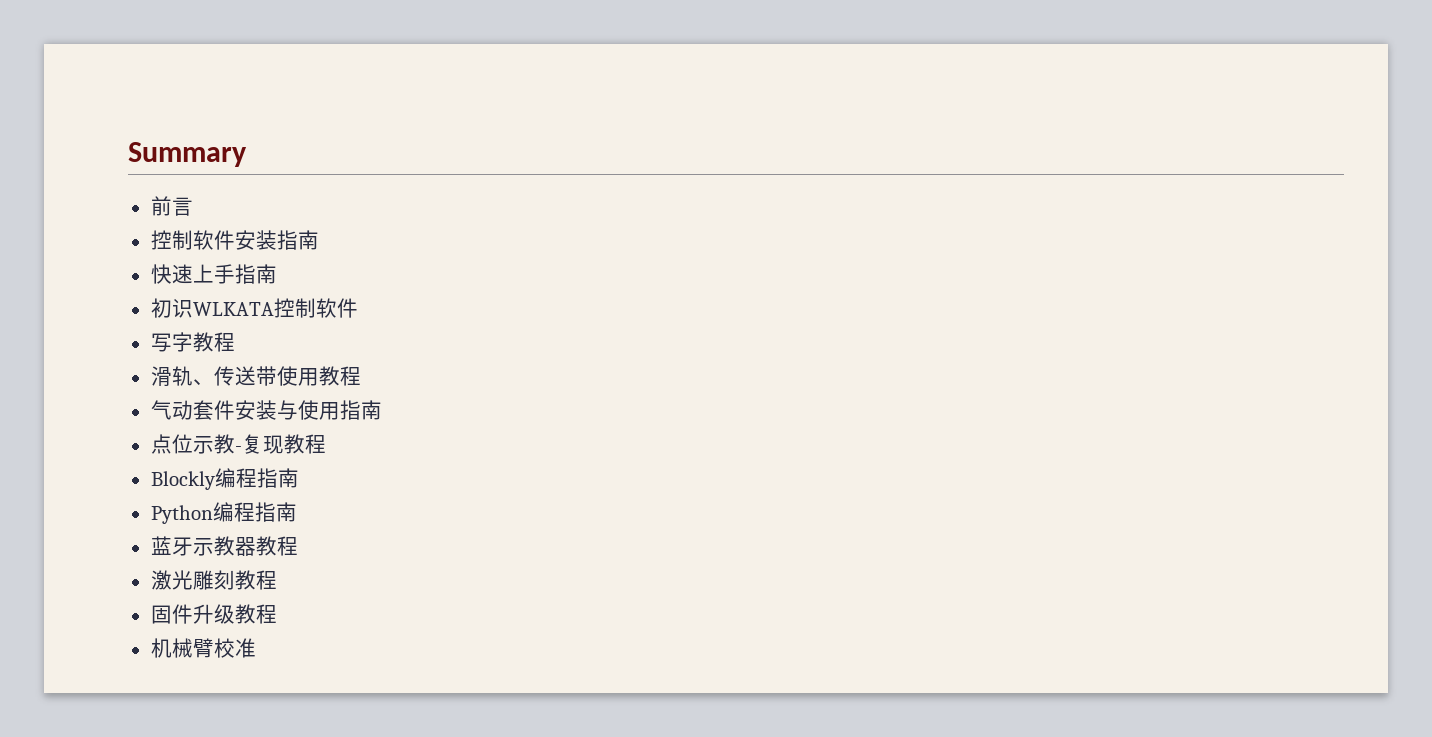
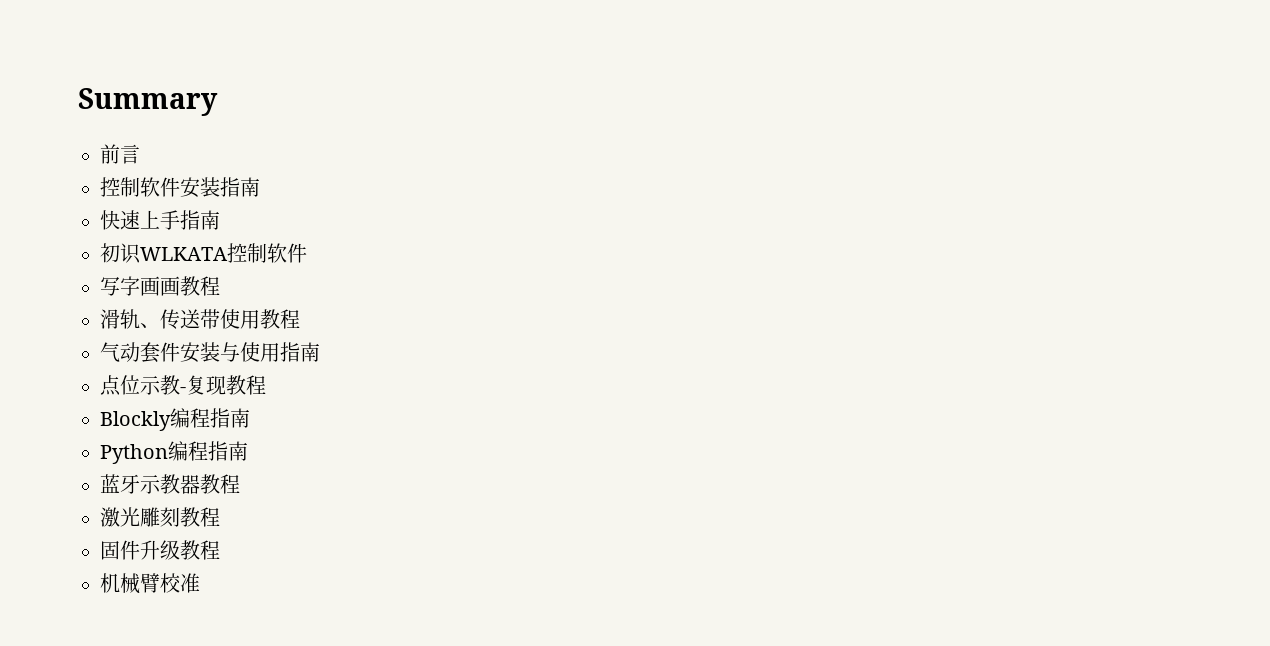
- 写字教程
+ 写字画画教程

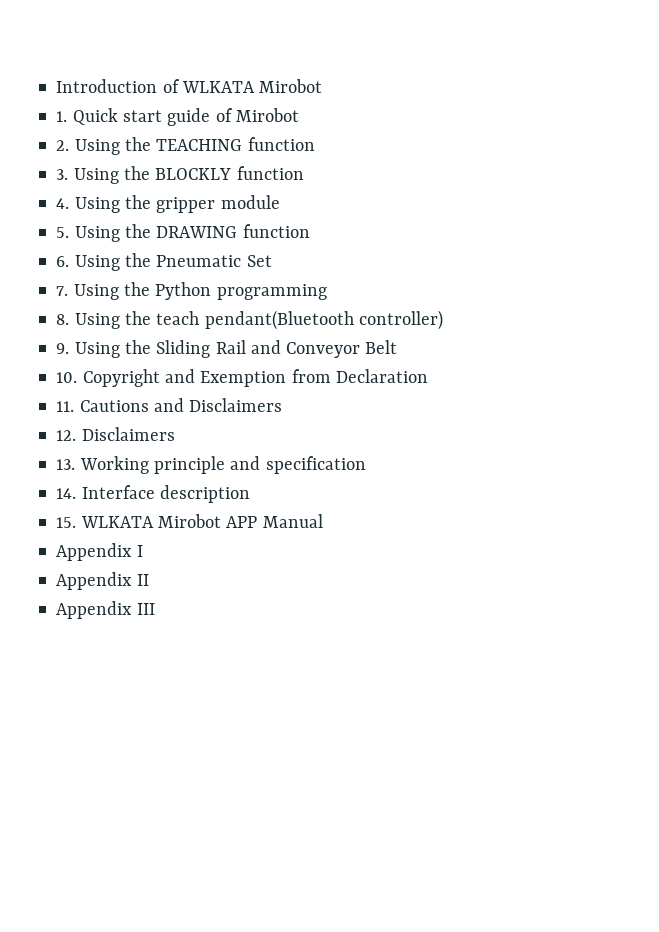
- Summary
- 前言
- 控制软件安装指南
- 快速上手指南
- 初识WLKATA控制软件
- 写字画画教程
- 滑轨、传送带使用教程
- 气动套件安装与使用指南
- 点位示教-复现教程
- Blockly编程指南
- Python编程指南
- 蓝牙示教器教程
- 激光雕刻教程
- 固件升级教程
- 机械臂校准
+ Introduction of WLKATA Mirobot
+ 1. Quick start guide of Mirobot
+ 2. Using the TEACHING function
+ 3. Using the BLOCKLY function
+ 4. Using the gripper module
+ 5. Using the DRAWING function
+ 6. Using the Pneumatic Set
+ 7. Using the Python programming
+ 8. Using the teach pendant(Bluetooth controller)
+ 9. Using the Sliding Rail and Conveyor Belt
+ 10. Copyright and Exemption from Declaration
+ 11. Cautions and Disclaimers
+ 12. Disclaimers
+ 13. Working principle and specification
+ 14. Interface description
+ 15. WLKATA Mirobot APP Manual
+ Appendix I
+ Appendix II
+ Appendix III

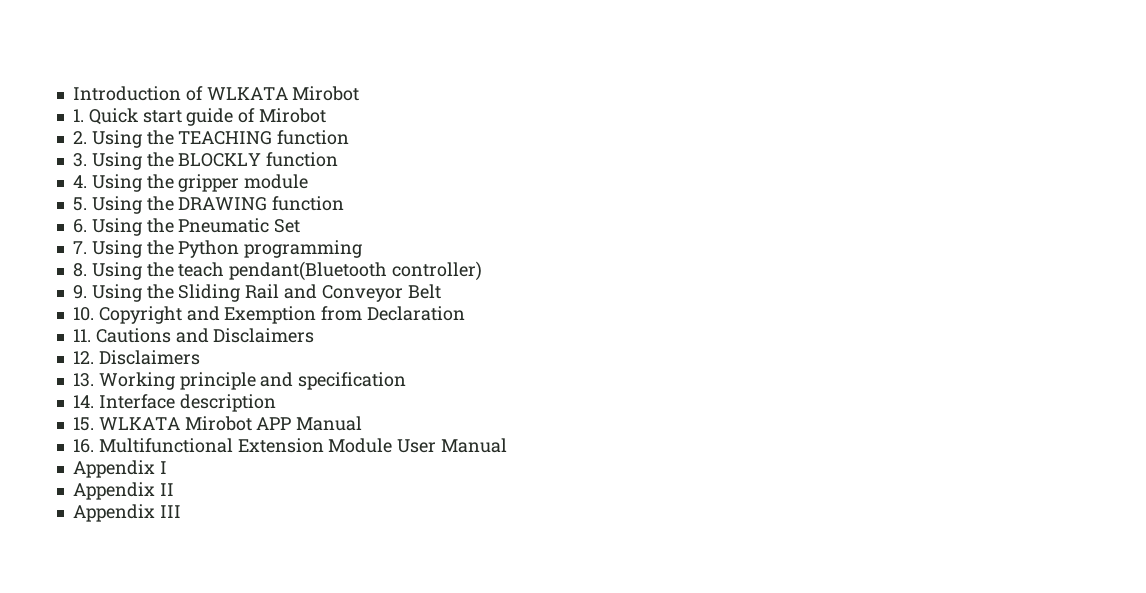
+ 16. Multifunctional Extension Module User Manual

